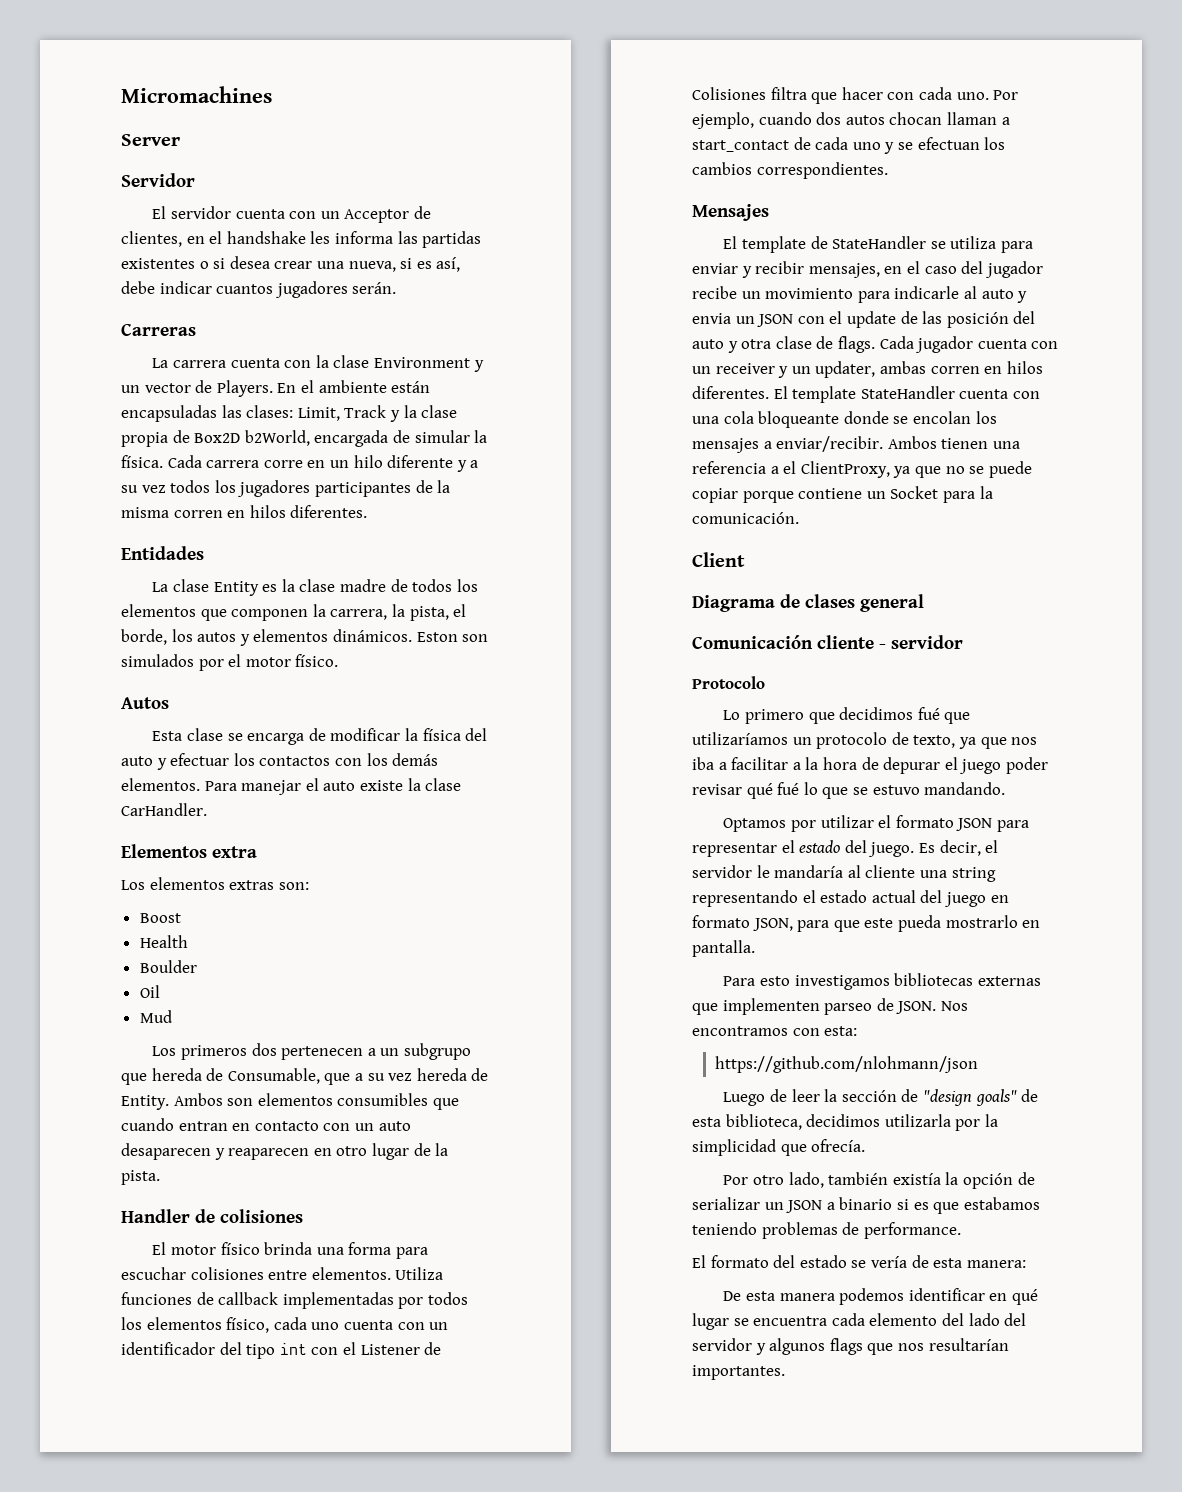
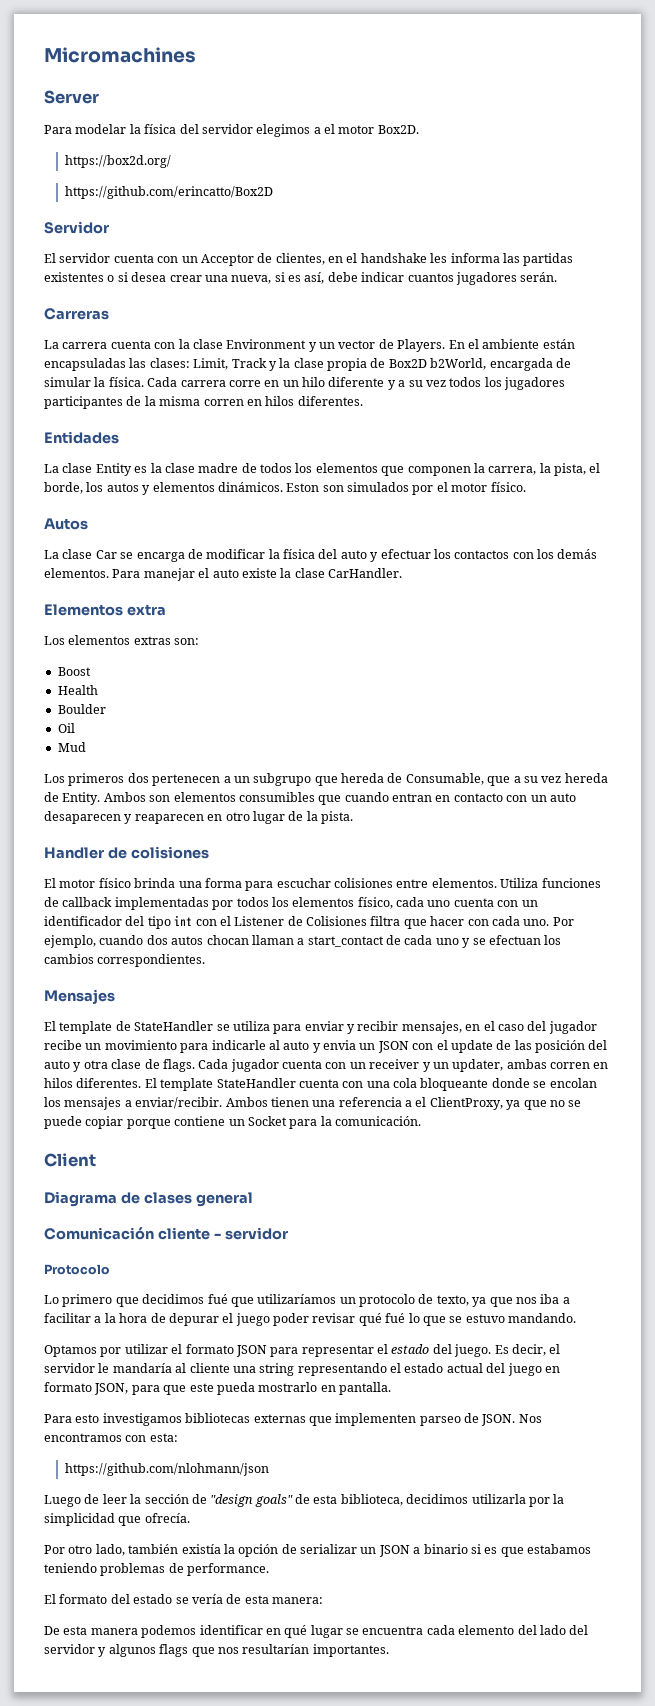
+ Para modelar la física del servidor elegimos a el motor Box2D.
+ https://box2d.org/
+ https://github.com/erincatto/Box2D
- Esta clase se encarga de modificar la física del auto y efectuar los contactos con los demás elementos.
+ La clase Car se encarga de modificar la física del auto y efectuar los contactos con los demás elementos.

